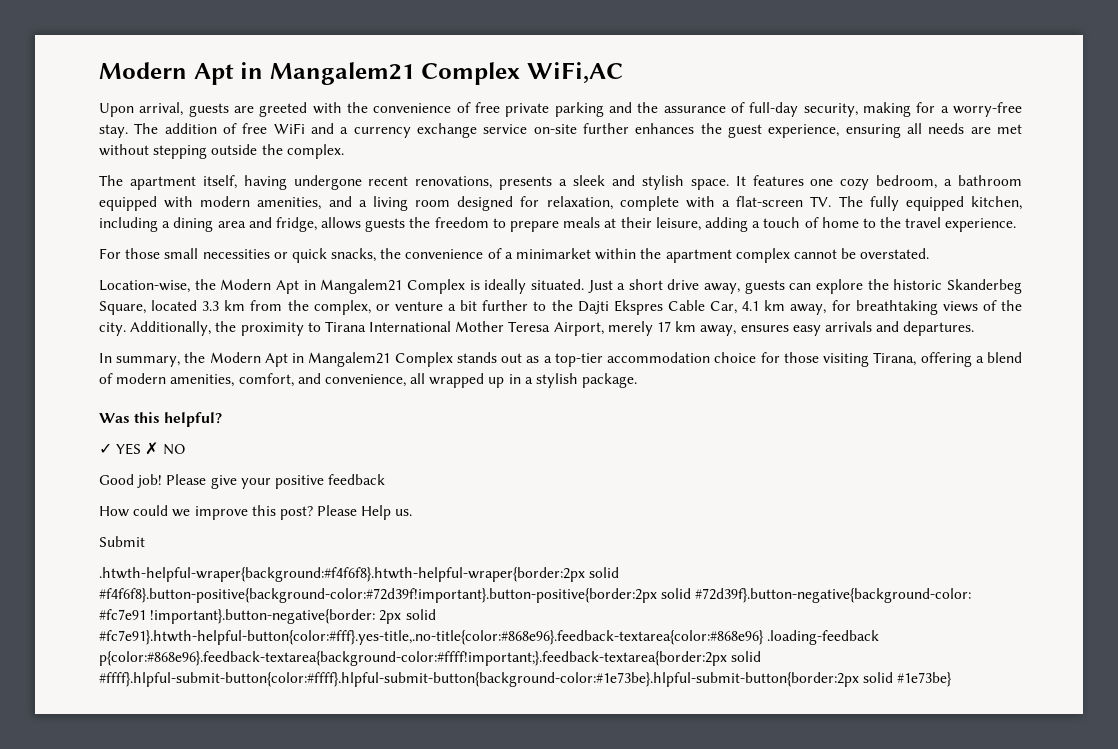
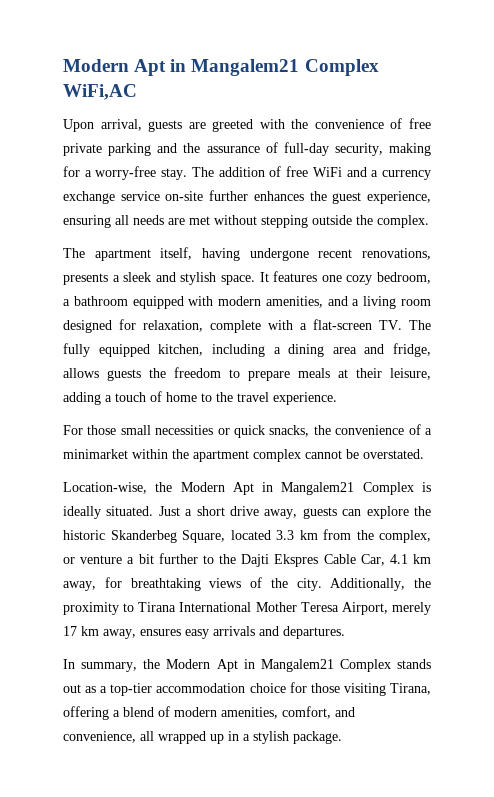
- Was this helpful?
- ✓ YES ✗ NO
- Good job! Please give your positive feedback
- How could we improve this post? Please Help us.
- Submit
- .htwth-helpful-wraper{background:#f4f6f8}.htwth-helpful-wraper{border:2px solid #f4f6f8}.button-positive{background-color:#72d39f!important}.button-positive{border:2px solid #72d39f}.button-negative{background-color: #fc7e91 !important}.button-negative{border: 2px solid #fc7e91}.htwth-helpful-button{color:#fff}.yes-title,.no-title{color:#868e96}.feedback-textarea{color:#868e96} .loading-feedback p{color:#868e96}.feedback-textarea{background-color:#ffff!important;}.feedback-textarea{border:2px solid #ffff}.hlpful-submit-button{color:#ffff}.hlpful-submit-button{background-color:#1e73be}.hlpful-submit-button{border:2px solid #1e73be}

